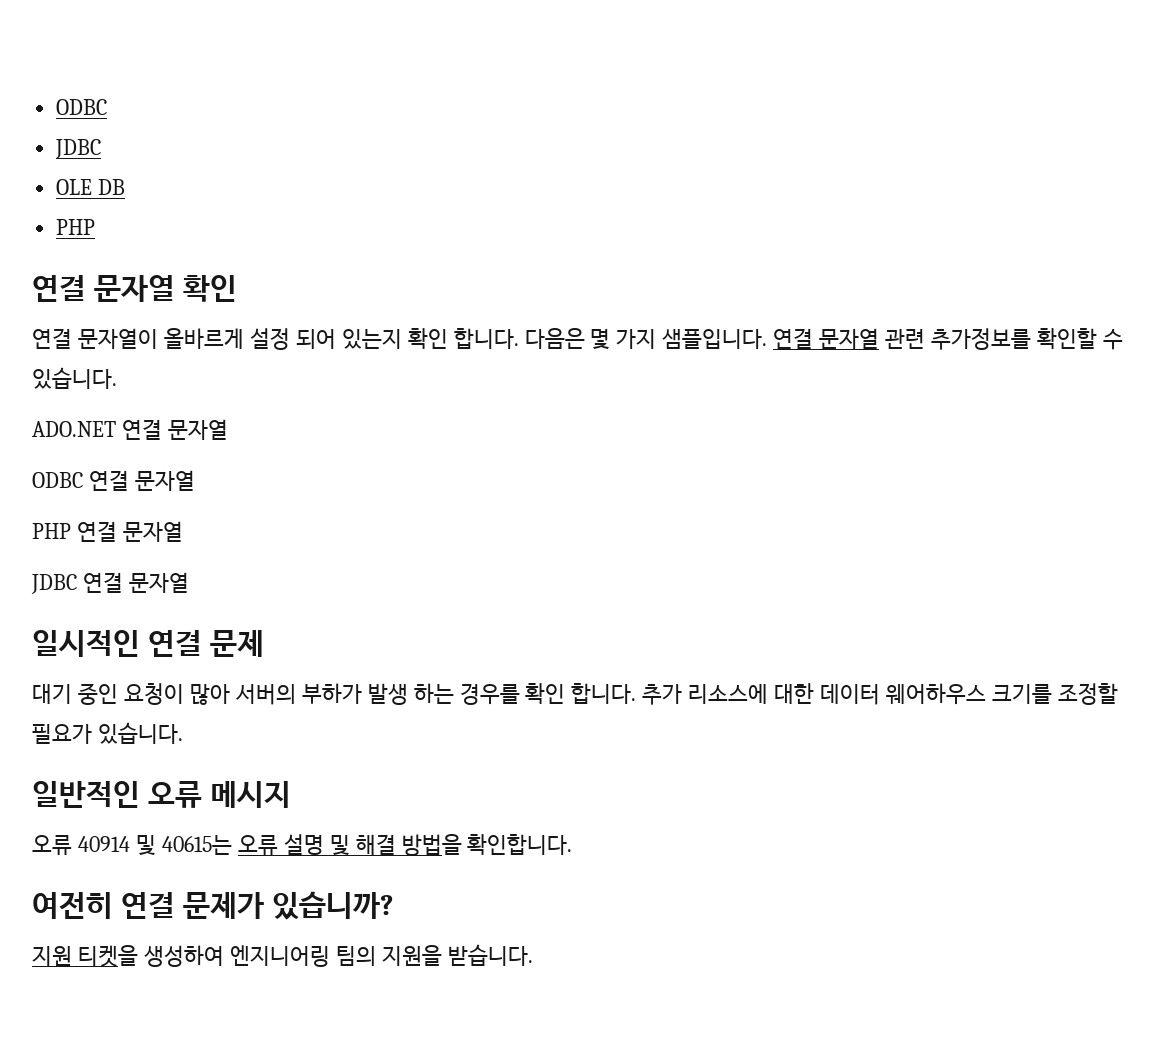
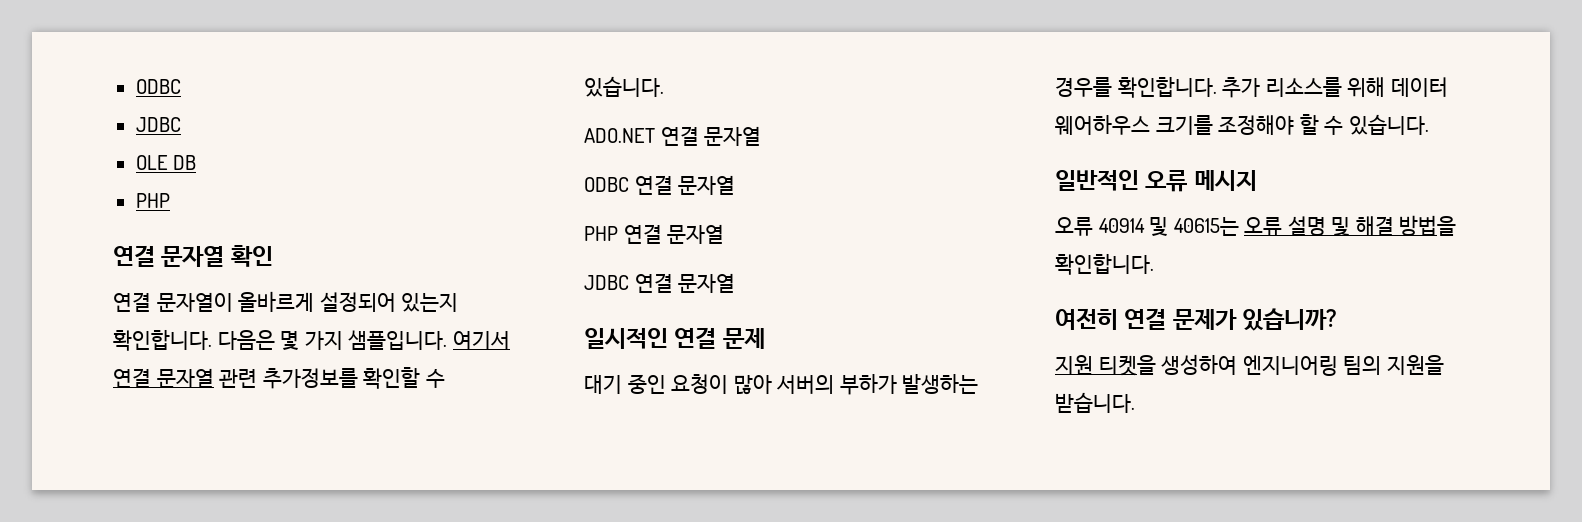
- 연결 문자열이 올바르게 설정 되어 있는지 확인 합니다.
+ 연결 문자열이 올바르게 설정되어 있는지 확인합니다.
- 연결 문자열 관련 추가정보를 확인할 수 있습니다.
+ 여기서 연결 문자열 관련 추가정보를 확인할 수 있습니다.
- 대기 중인 요청이 많아 서버의 부하가 발생 하는 경우를 확인 합니다. 추가 리소스에 대한 데이터 웨어하우스 크기를 조정할 필요가 있습니다.
+ 대기 중인 요청이 많아 서버의 부하가 발생하는 경우를 확인합니다. 추가 리소스를 위해 데이터 웨어하우스 크기를 조정해야 할 수 있습니다.

